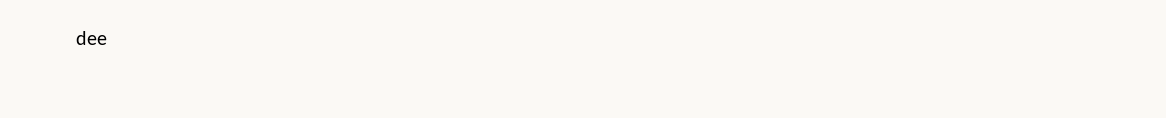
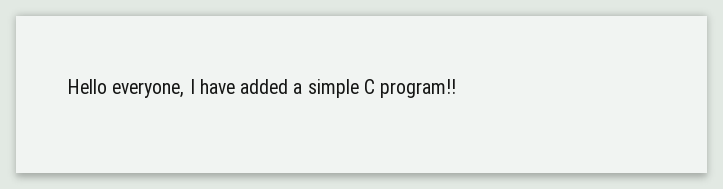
- dee
+ Hello everyone, I have added a simple C program!!

